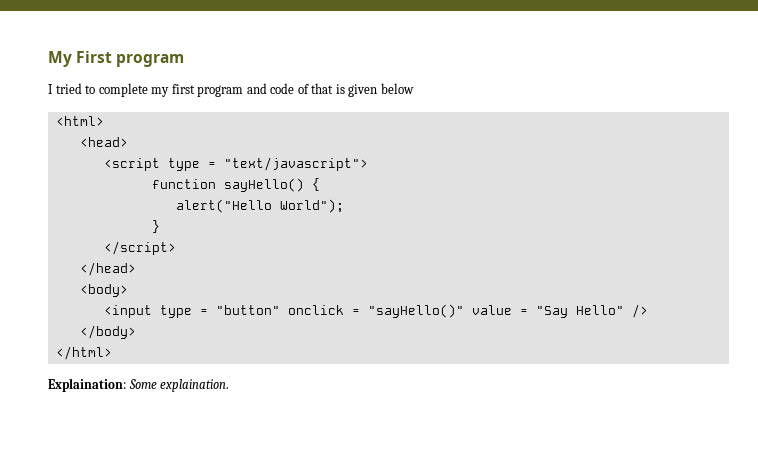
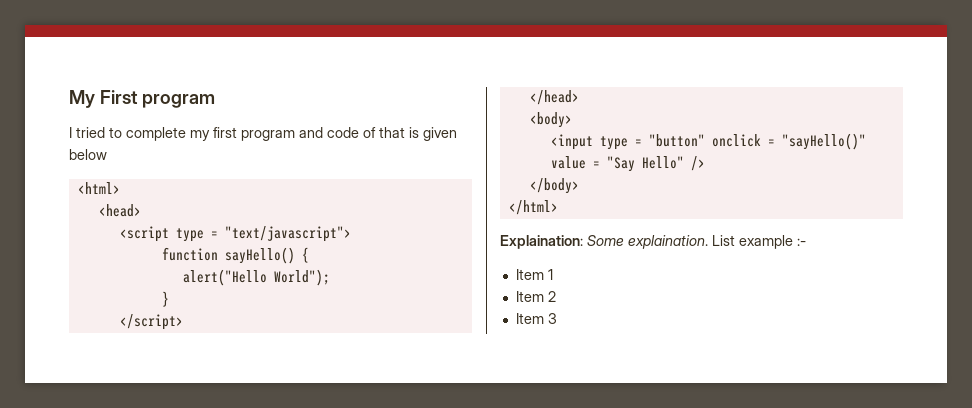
+ List example :-
+ Item 1
+ Item 2
+ Item 3

